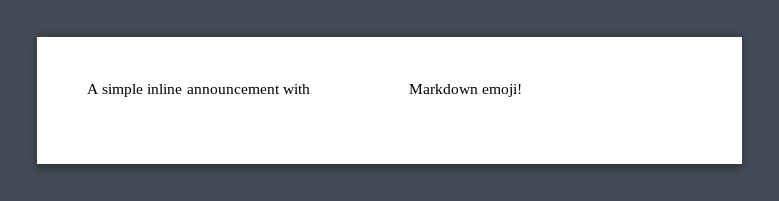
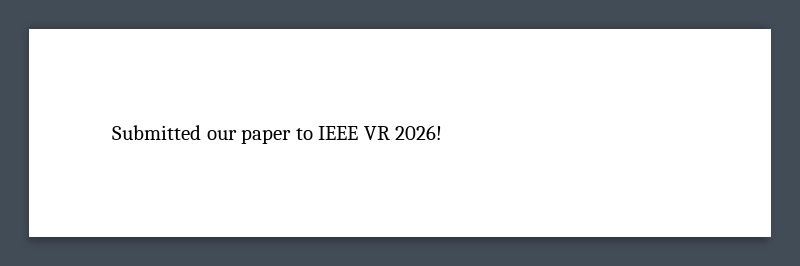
- A simple inline announcement with Markdown emoji!
+ Submitted our paper to IEEE VR 2026!

